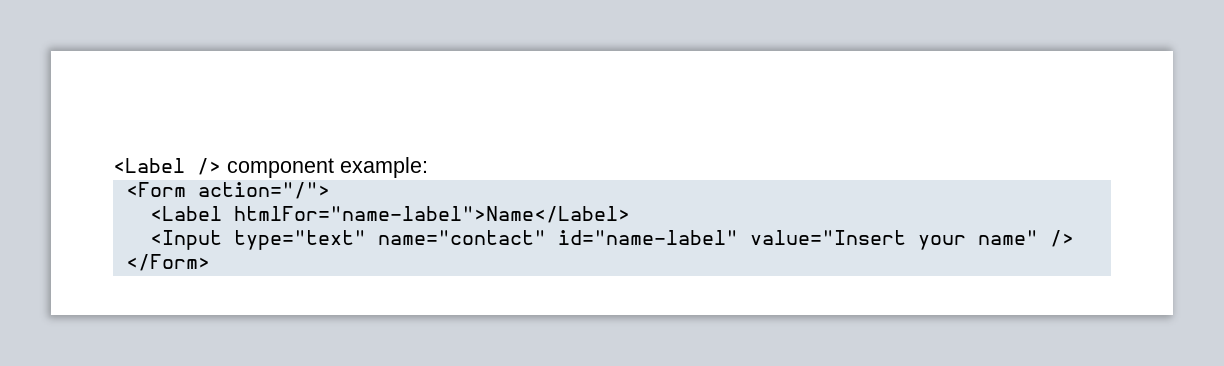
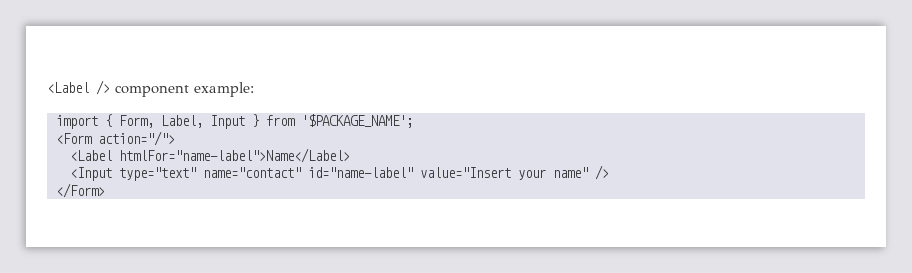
+ import { Form, Label, Input } from '$PACKAGE_NAME';

